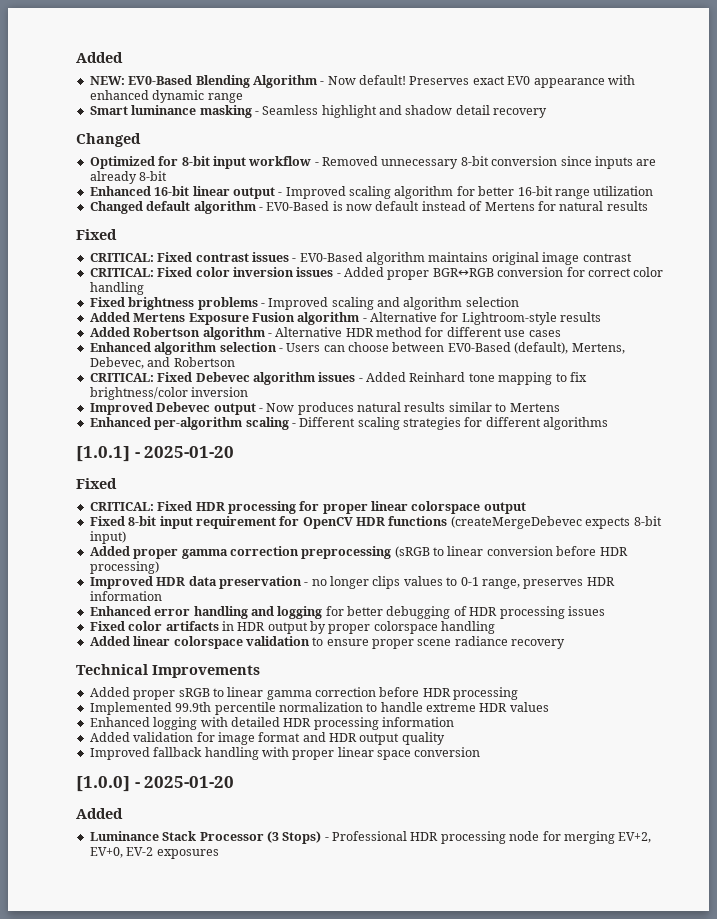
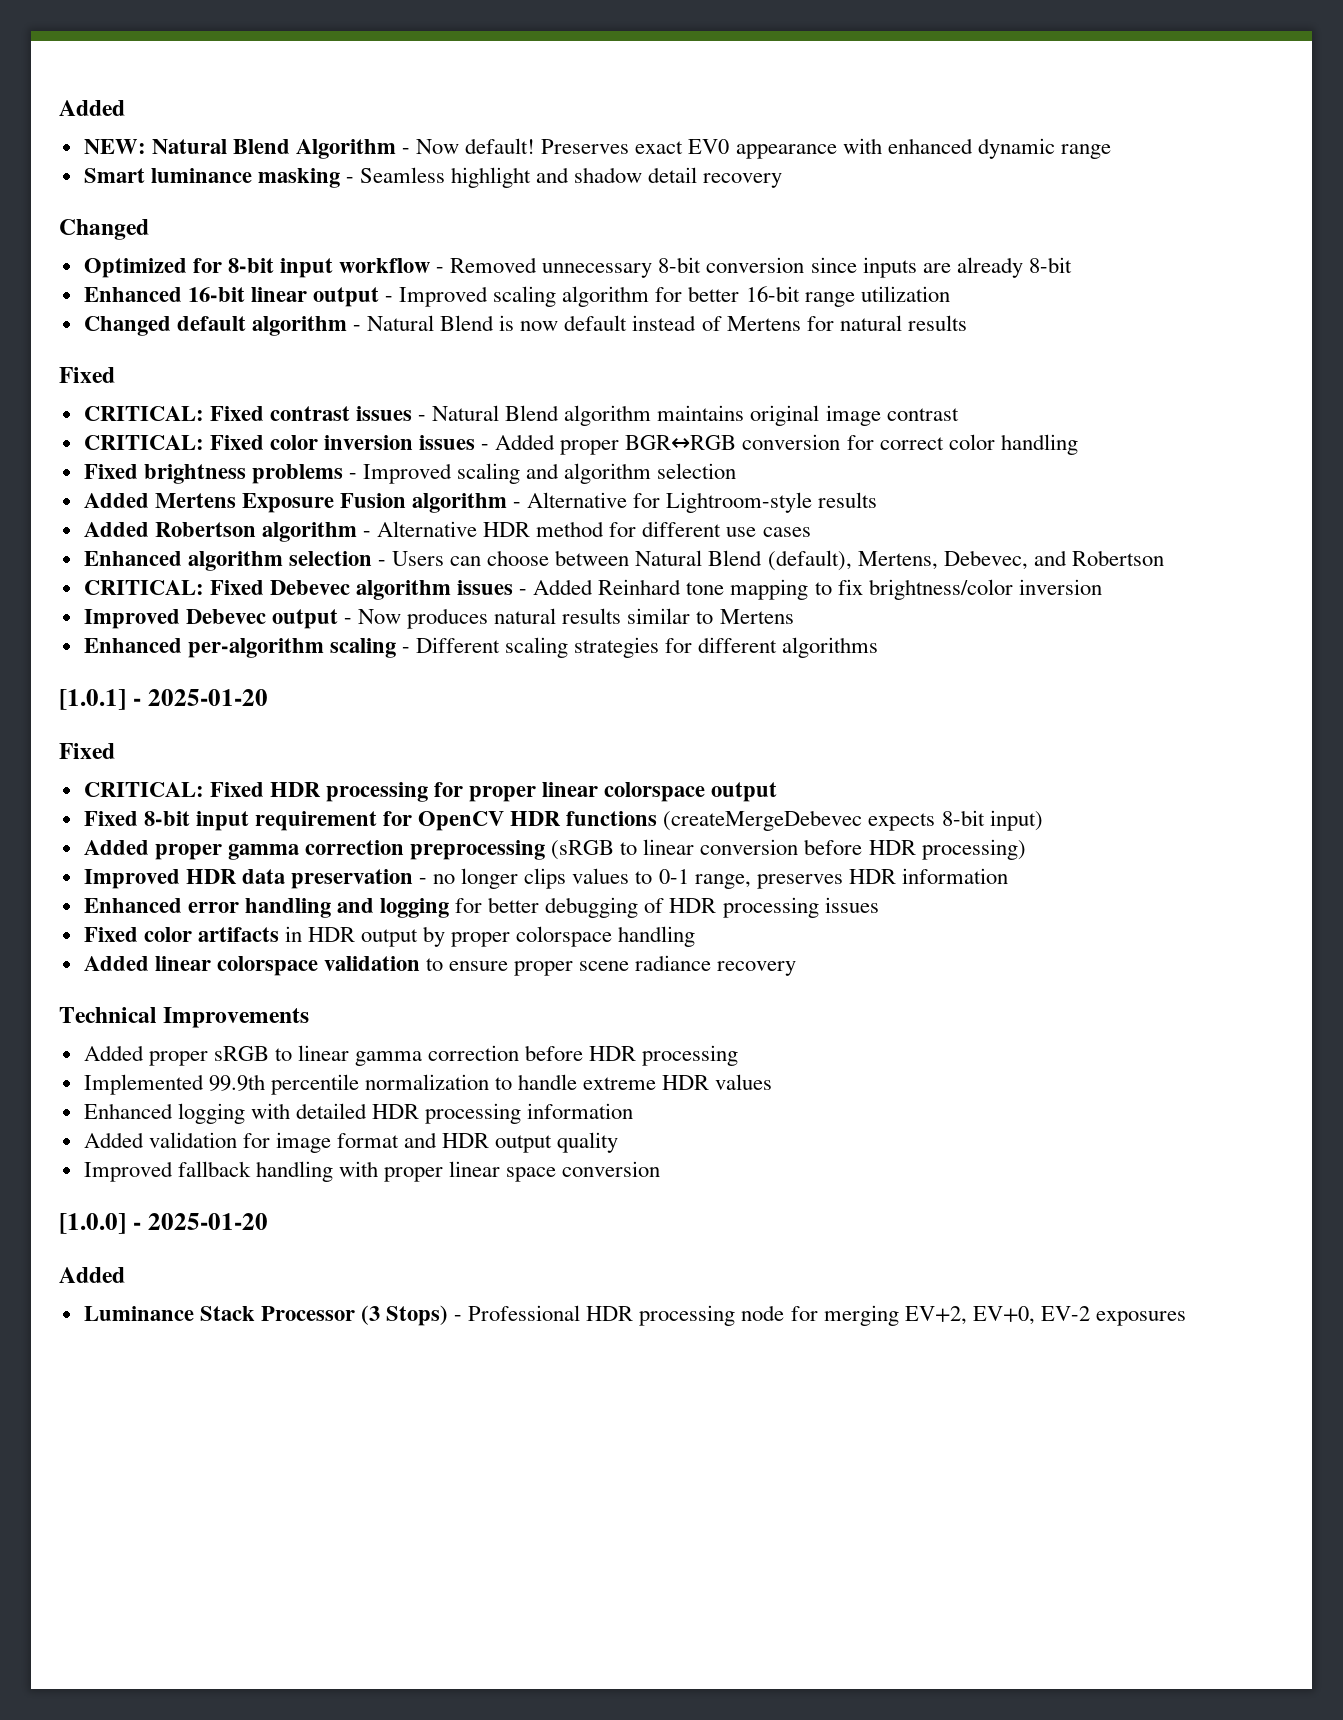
- NEW: EV0-Based Blending Algorithm - Now default!
+ NEW: Natural Blend Algorithm - Now default!
- Changed default algorithm - EV0-Based is now default instead of Mertens for natural results
+ Changed default algorithm - Natural Blend is now default instead of Mertens for natural results
- CRITICAL: Fixed contrast issues - EV0-Based algorithm maintains original image contrast
+ CRITICAL: Fixed contrast issues - Natural Blend algorithm maintains original image contrast
- Enhanced algorithm selection - Users can choose between EV0-Based (default), Mertens, Debevec, and Robertson
+ Enhanced algorithm selection - Users can choose between Natural Blend (default), Mertens, Debevec, and Robertson

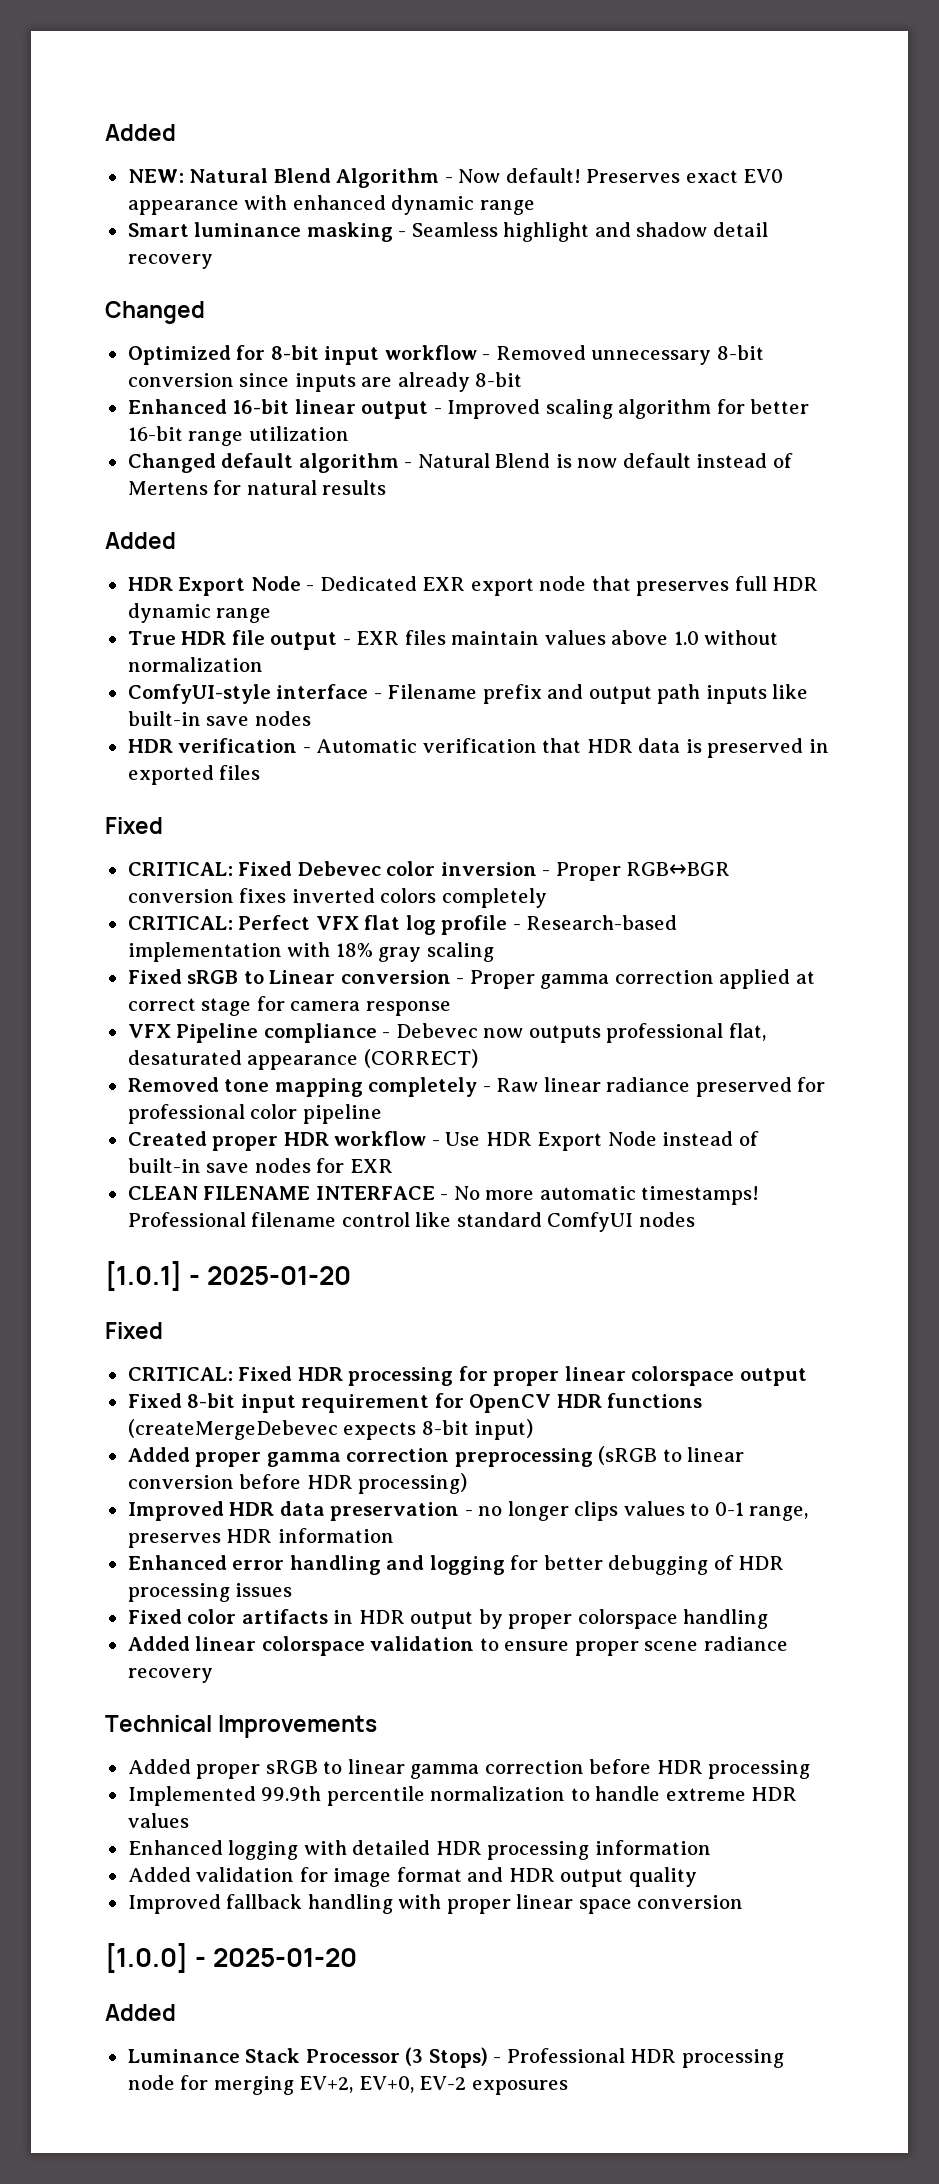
  Changed default algorithm - Natural Blend is now default instead of Mertens for natural results
+ Added
+ HDR Export Node - Dedicated EXR export node that preserves full HDR dynamic range
+ True HDR file output - EXR files maintain values above 1.0 without normalization
+ ComfyUI-style interface - Filename prefix and output path inputs like built-in save nodes
+ HDR verification - Automatic verification that HDR data is preserved in exported files
  Fixed
- CRITICAL: Fixed contrast issues - Natural Blend algorithm maintains original image contrast
- CRITICAL: Fixed color inversion issues - Added proper BGR↔RGB conversion for correct color handling
- Fixed brightness problems - Improved scaling and algorithm selection
- Added Mertens Exposure Fusion algorithm - Alternative for Lightroom-style results
- Added Robertson algorithm - Alternative HDR method for different use cases
- Enhanced algorithm selection - Users can choose between Natural Blend (default), Mertens, Debevec, and Robertson
- CRITICAL: Fixed Debevec algorithm issues - Added Reinhard tone mapping to fix brightness/color inversion
- Improved Debevec output - Now produces natural results similar to Mertens
- Enhanced per-algorithm scaling - Different scaling strategies for different algorithms
+ CRITICAL: Fixed Debevec color inversion - Proper RGB↔BGR conversion fixes inverted colors completely
+ CRITICAL: Perfect VFX flat log profile - Research-based implementation with 18% gray scaling
+ Fixed sRGB to Linear conversion - Proper gamma correction applied at correct stage for camera response
+ VFX Pipeline compliance - Debevec now outputs professional flat, desaturated appearance (CORRECT)
+ Removed tone mapping completely - Raw linear radiance preserved for professional color pipeline
+ Created proper HDR workflow - Use HDR Export Node instead of built-in save nodes for EXR
+ CLEAN FILENAME INTERFACE - No more automatic timestamps! Professional filename control like standard ComfyUI nodes

